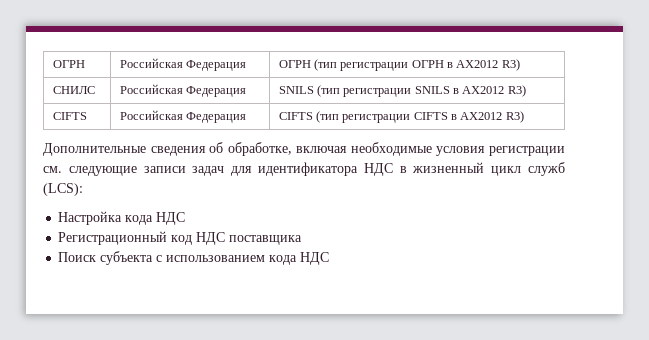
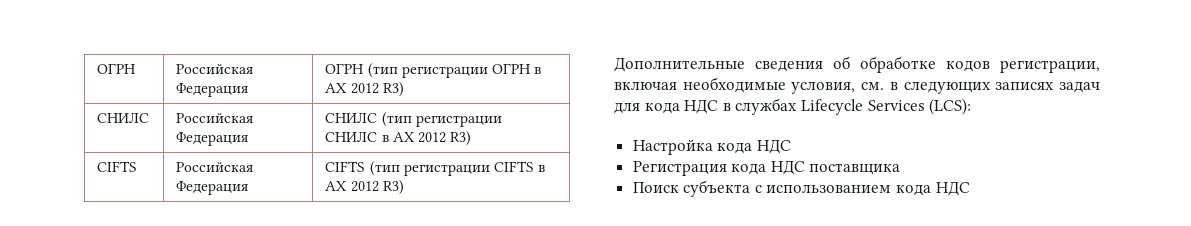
- ОГРН | Российская Федерация | ОГРН (тип регистрации ОГРН в AX2012 R3)
+ ОГРН | Российская Федерация | ОГРН (тип регистрации ОГРН в AX 2012 R3)
- СНИЛС | Российская Федерация | SNILS (тип регистрации SNILS в AX2012 R3)
+ СНИЛС | Российская Федерация | СНИЛС (тип регистрации СНИЛС в AX 2012 R3)
- CIFTS | Российская Федерация | CIFTS (тип регистрации CIFTS в AX2012 R3)
+ CIFTS | Российская Федерация | CIFTS (тип регистрации CIFTS в AX 2012 R3)
- Дополнительные сведения об обработке, включая необходимые условия регистрации см. следующие записи задач для идентификатора НДС в жизненный цикл служб (LCS):
+ Дополнительные сведения об обработке кодов регистрации, включая необходимые условия, см. в следующих записях задач для кода НДС в службах Lifecycle Services (LCS):
- Регистрационный код НДС поставщика
+ Регистрация кода НДС поставщика

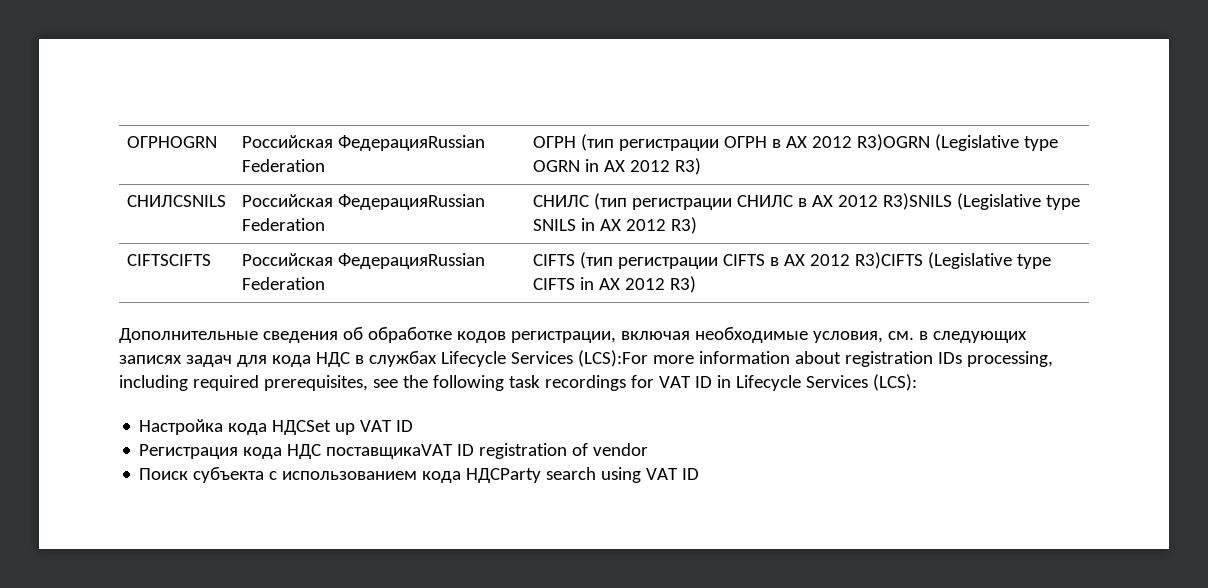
- ОГРН | Российская Федерация | ОГРН (тип регистрации ОГРН в AX 2012 R3)
- СНИЛС | Российская Федерация | СНИЛС (тип регистрации СНИЛС в AX 2012 R3)
- CIFTS | Российская Федерация | CIFTS (тип регистрации CIFTS в AX 2012 R3)
+ ОГРНOGRN | Российская ФедерацияRussian Federation | ОГРН (тип регистрации ОГРН в AX 2012 R3)OGRN (Legislative type OGRN in AX 2012 R3)
+ СНИЛСSNILS | Российская ФедерацияRussian Federation | СНИЛС (тип регистрации СНИЛС в AX 2012 R3)SNILS (Legislative type SNILS in AX 2012 R3)
+ CIFTSCIFTS | Российская ФедерацияRussian Federation | CIFTS (тип регистрации CIFTS в AX 2012 R3)CIFTS (Legislative type CIFTS in AX 2012 R3)
- Дополнительные сведения об обработке кодов регистрации, включая необходимые условия, см. в следующих записях задач для кода НДС в службах Lifecycle Services (LCS):
+ Дополнительные сведения об обработке кодов регистрации, включая необходимые условия, см. в следующих записях задач для кода НДС в службах Lifecycle Services (LCS):For more information about registration IDs processing, including required prerequisites, see the following task recordings for VAT ID in Lifecycle Services (LCS):
- Настройка кода НДС
+ Настройка кода НДСSet up VAT ID
- Регистрация кода НДС поставщика
+ Регистрация кода НДС поставщикаVAT ID registration of vendor
- Поиск субъекта с использованием кода НДС
+ Поиск субъекта с использованием кода НДСParty search using VAT ID

